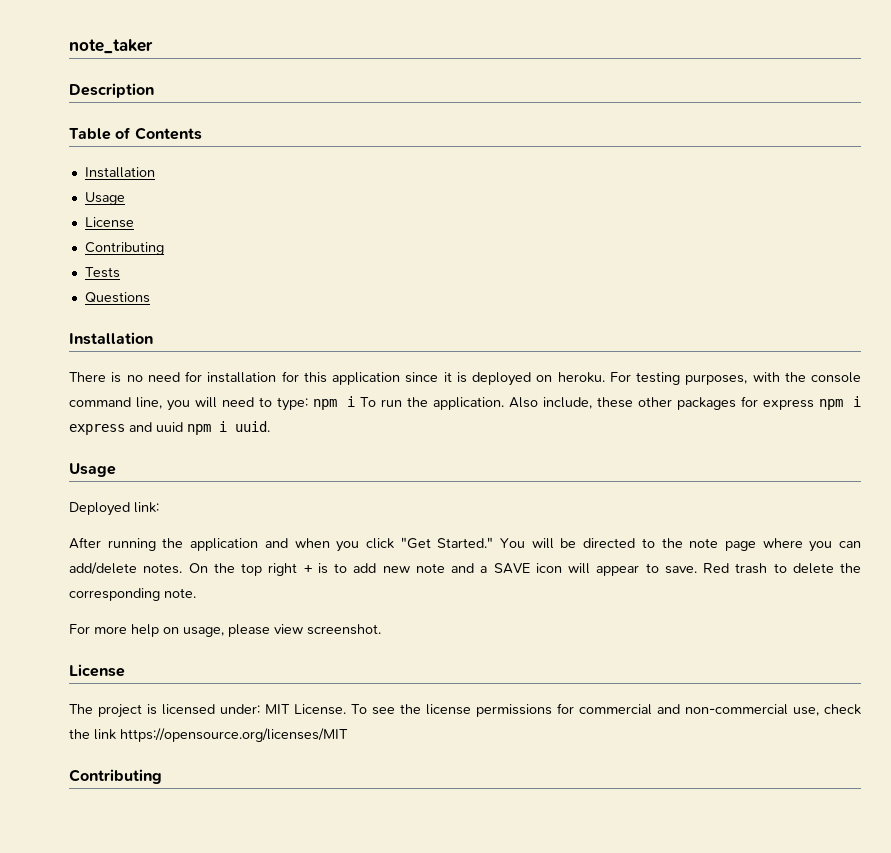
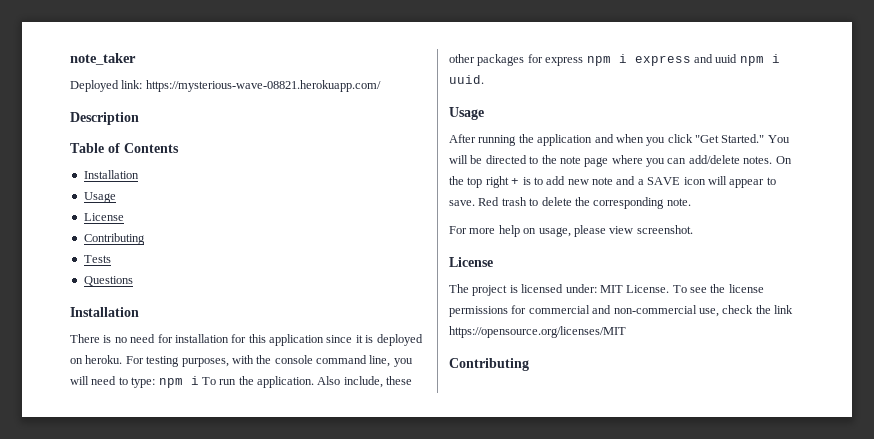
+ Deployed link: https://mysterious-wave-08821.herokuapp.com/
- Deployed link:

